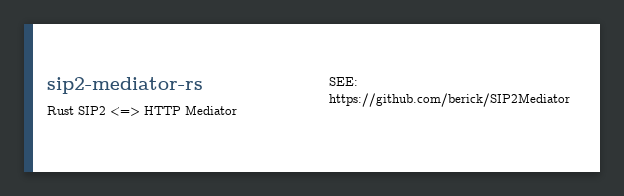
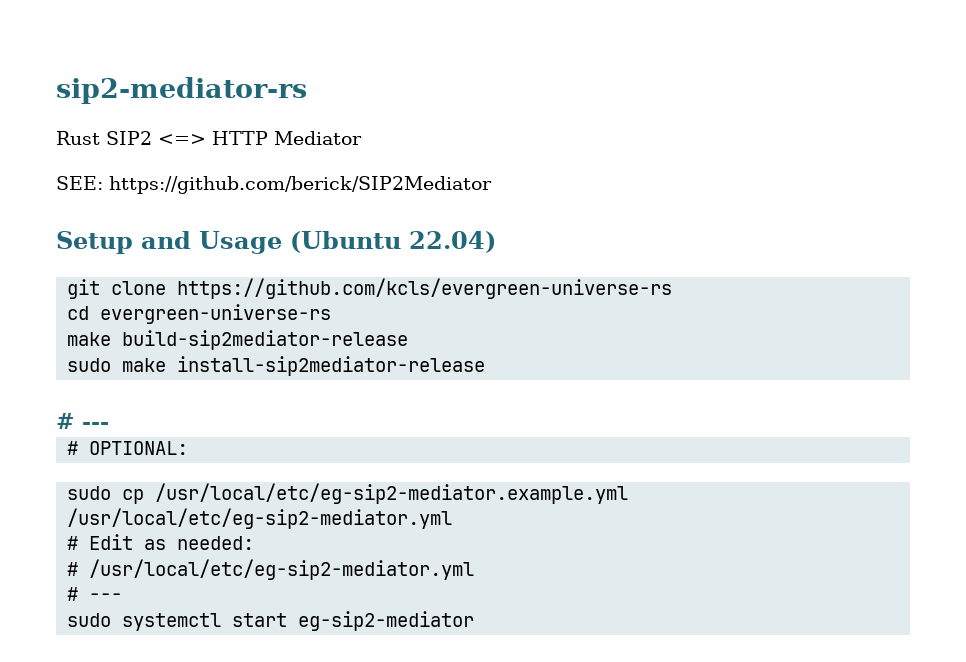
+ Setup and Usage (Ubuntu 22.04)
+ git clone https://github.com/kcls/evergreen-universe-rs
+ cd evergreen-universe-rs
+ make build-sip2mediator-release
+ sudo make install-sip2mediator-release
+ # ---
+ # OPTIONAL:
+ sudo cp /usr/local/etc/eg-sip2-mediator.example.yml /usr/local/etc/eg-sip2-mediator.yml
+ # Edit as needed:
+ # /usr/local/etc/eg-sip2-mediator.yml
+ # ---
+ sudo systemctl start eg-sip2-mediator

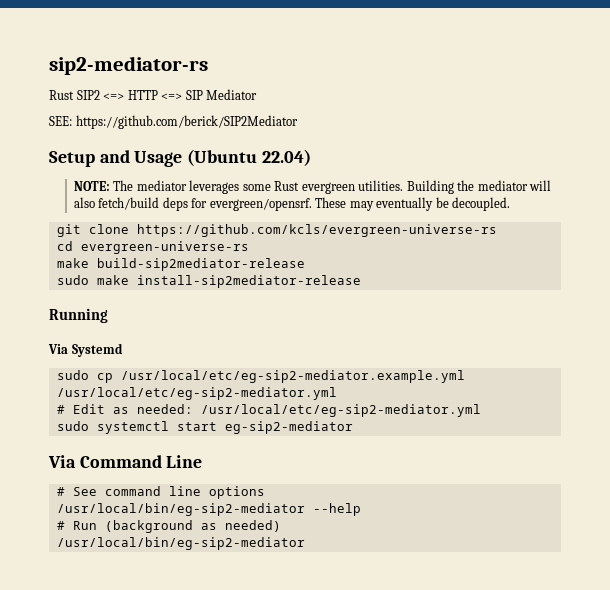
- Rust SIP2 <=> HTTP Mediator
+ Rust SIP2 <=> HTTP <=> SIP Mediator
+ NOTE: The mediator leverages some Rust evergreen utilities. Building the mediator will also fetch/build deps for evergreen/opensrf. These may eventually be decoupled.
  sudo make install-sip2mediator-release
- # ---
- # OPTIONAL:
+ Running
+ Via Systemd
- # Edit as needed:
- # /usr/local/etc/eg-sip2-mediator.yml
- # ---
+ # Edit as needed: /usr/local/etc/eg-sip2-mediator.yml
+ Via Command Line
+ # See command line options
+ /usr/local/bin/eg-sip2-mediator --help
+ # Run (background as needed)
+ /usr/local/bin/eg-sip2-mediator

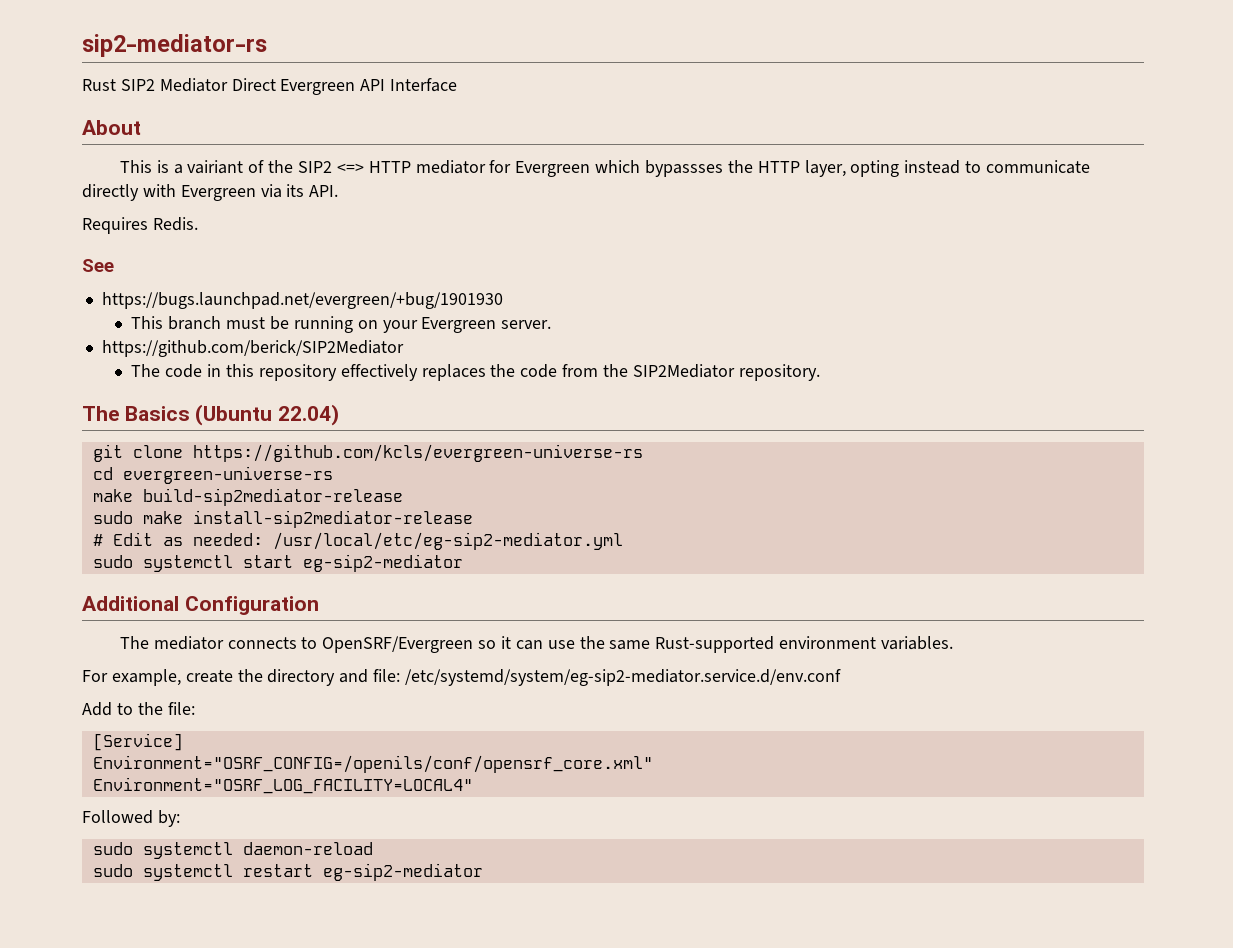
- Rust SIP2 <=> HTTP <=> SIP Mediator
- SEE: https://github.com/berick/SIP2Mediator
- Setup and Usage (Ubuntu 22.04)
- NOTE: The mediator leverages some Rust evergreen utilities. Building the mediator will also fetch/build deps for evergreen/opensrf. These may eventually be decoupled.
+ Rust SIP2 Mediator Direct Evergreen API Interface
+ About
+ This is a vairiant of the SIP2 <=> HTTP mediator for Evergreen which bypassses the HTTP layer, opting instead to communicate directly with Evergreen via its API.
+ Requires Redis.
+ See
+ https://bugs.launchpad.net/evergreen/+bug/1901930
+ This branch must be running on your Evergreen server.
+ https://github.com/berick/SIP2Mediator
+ The code in this repository effectively replaces the code from the SIP2Mediator repository.
+ The Basics (Ubuntu 22.04)
- Running
- Via Systemd
- sudo cp /usr/local/etc/eg-sip2-mediator.example.yml /usr/local/etc/eg-sip2-mediator.yml
- Via Command Line
- # See command line options
- /usr/local/bin/eg-sip2-mediator --help
- # Run (background as needed)
- /usr/local/bin/eg-sip2-mediator
+ Additional Configuration
+ The mediator connects to OpenSRF/Evergreen so it can use the same Rust-supported environment variables.
+ For example, create the directory and file: /etc/systemd/system/eg-sip2-mediator.service.d/env.conf
+ Add to the file:
+ [Service]
+ Environment="OSRF_CONFIG=/openils/conf/opensrf_core.xml"
+ Environment="OSRF_LOG_FACILITY=LOCAL4"
+ Followed by:
+ sudo systemctl daemon-reload
+ sudo systemctl restart eg-sip2-mediator

